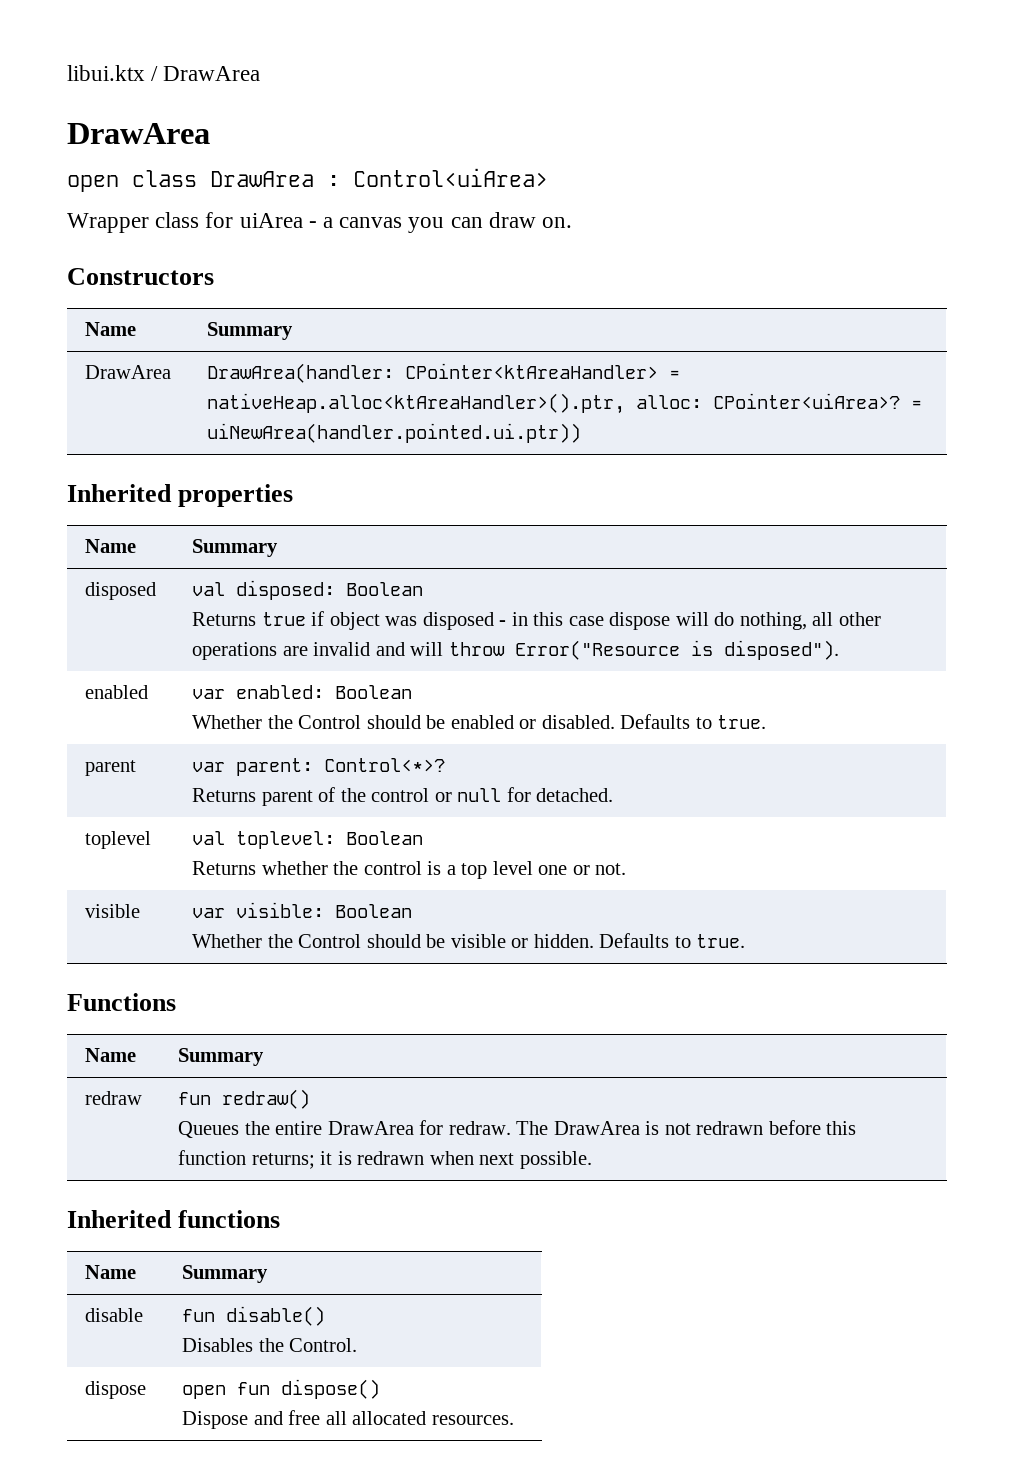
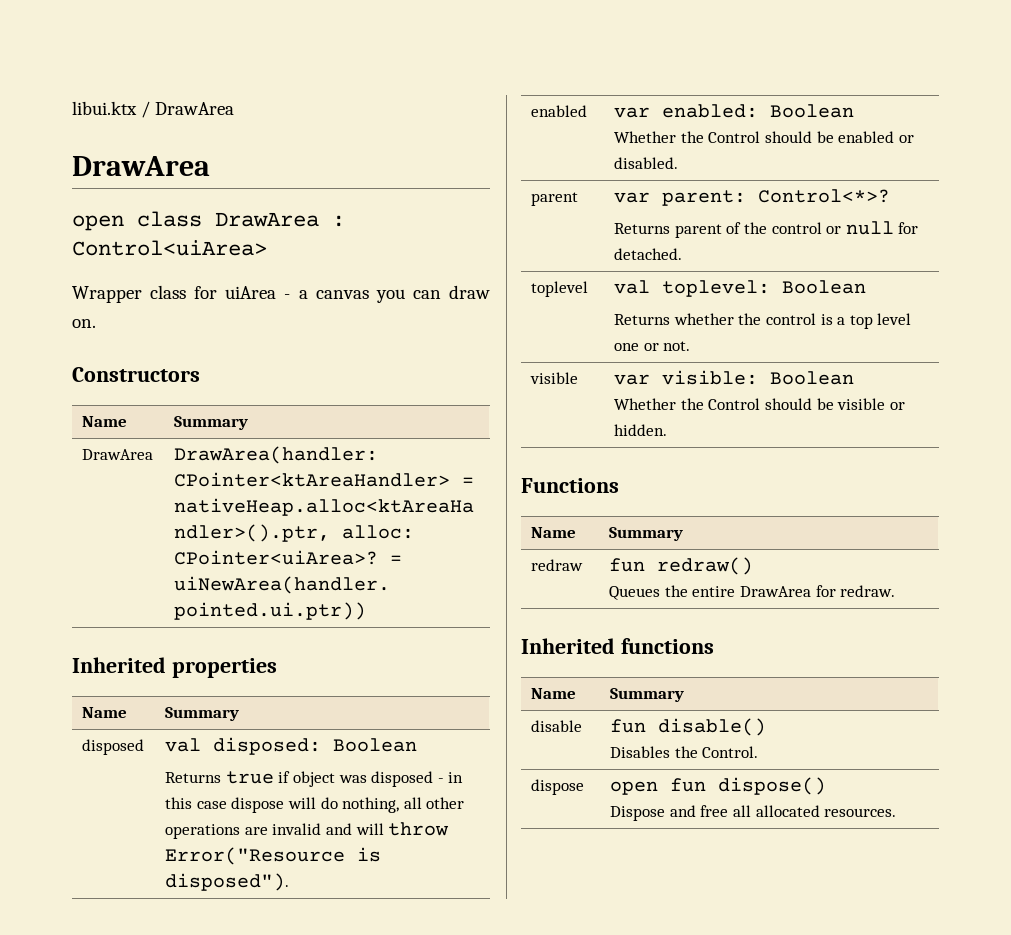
  enabled | var enabled: Boolean
- Whether the Control should be enabled or disabled. Defaults to true.
+ Whether the Control should be enabled or disabled.
  visible | var visible: Boolean
- Whether the Control should be visible or hidden. Defaults to true.
+ Whether the Control should be visible or hidden.
  redraw | fun redraw()
- Queues the entire DrawArea for redraw. The DrawArea is not redrawn before this function returns; it is redrawn when next possible.
+ Queues the entire DrawArea for redraw.

